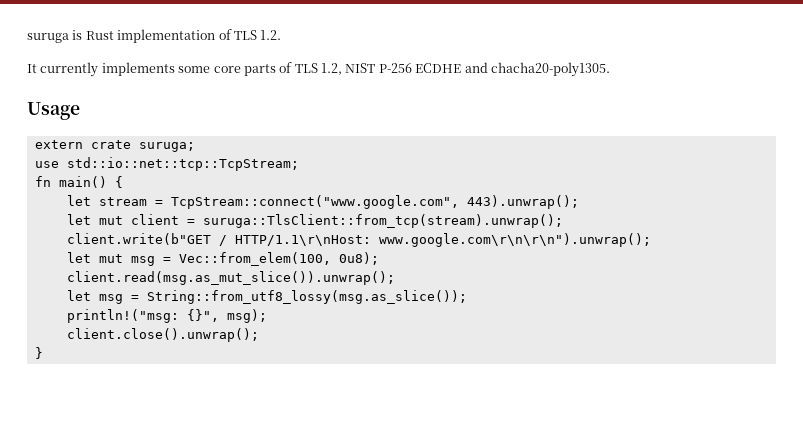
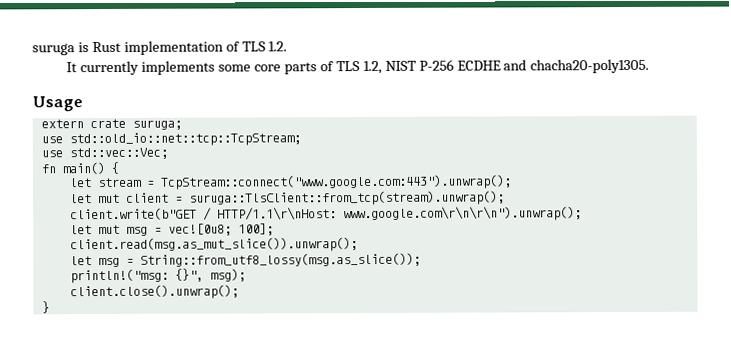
- use std::io::net::tcp::TcpStream;
+ use std::old_io::net::tcp::TcpStream;
+ use std::vec::Vec;
- let stream = TcpStream::connect("www.google.com", 443).unwrap();
+ let stream = TcpStream::connect("www.google.com:443").unwrap();
- let mut msg = Vec::from_elem(100, 0u8);
+ let mut msg = vec![0u8; 100];

